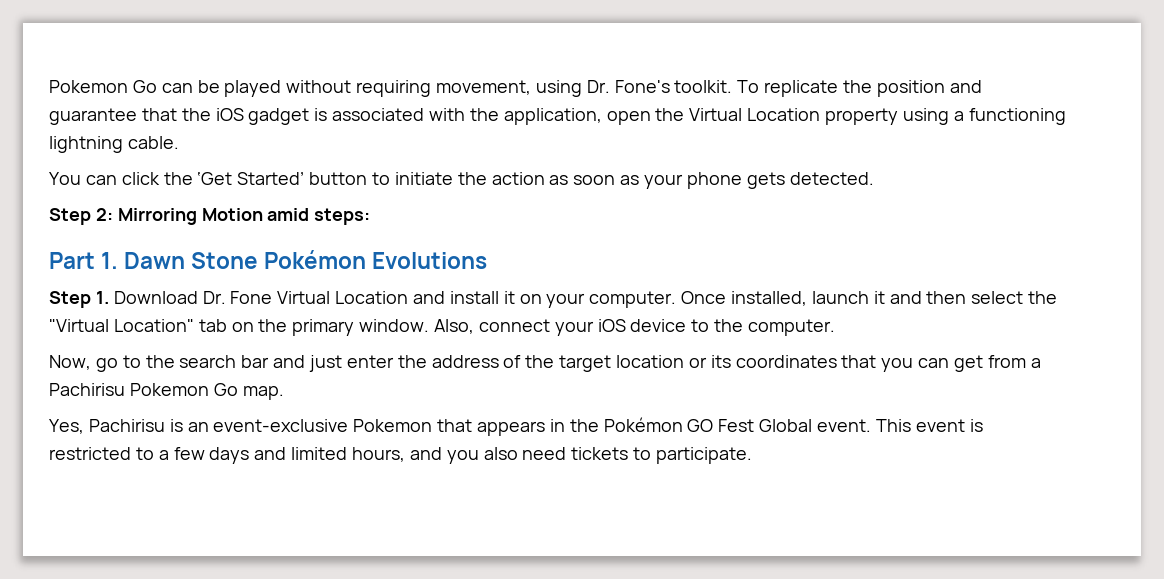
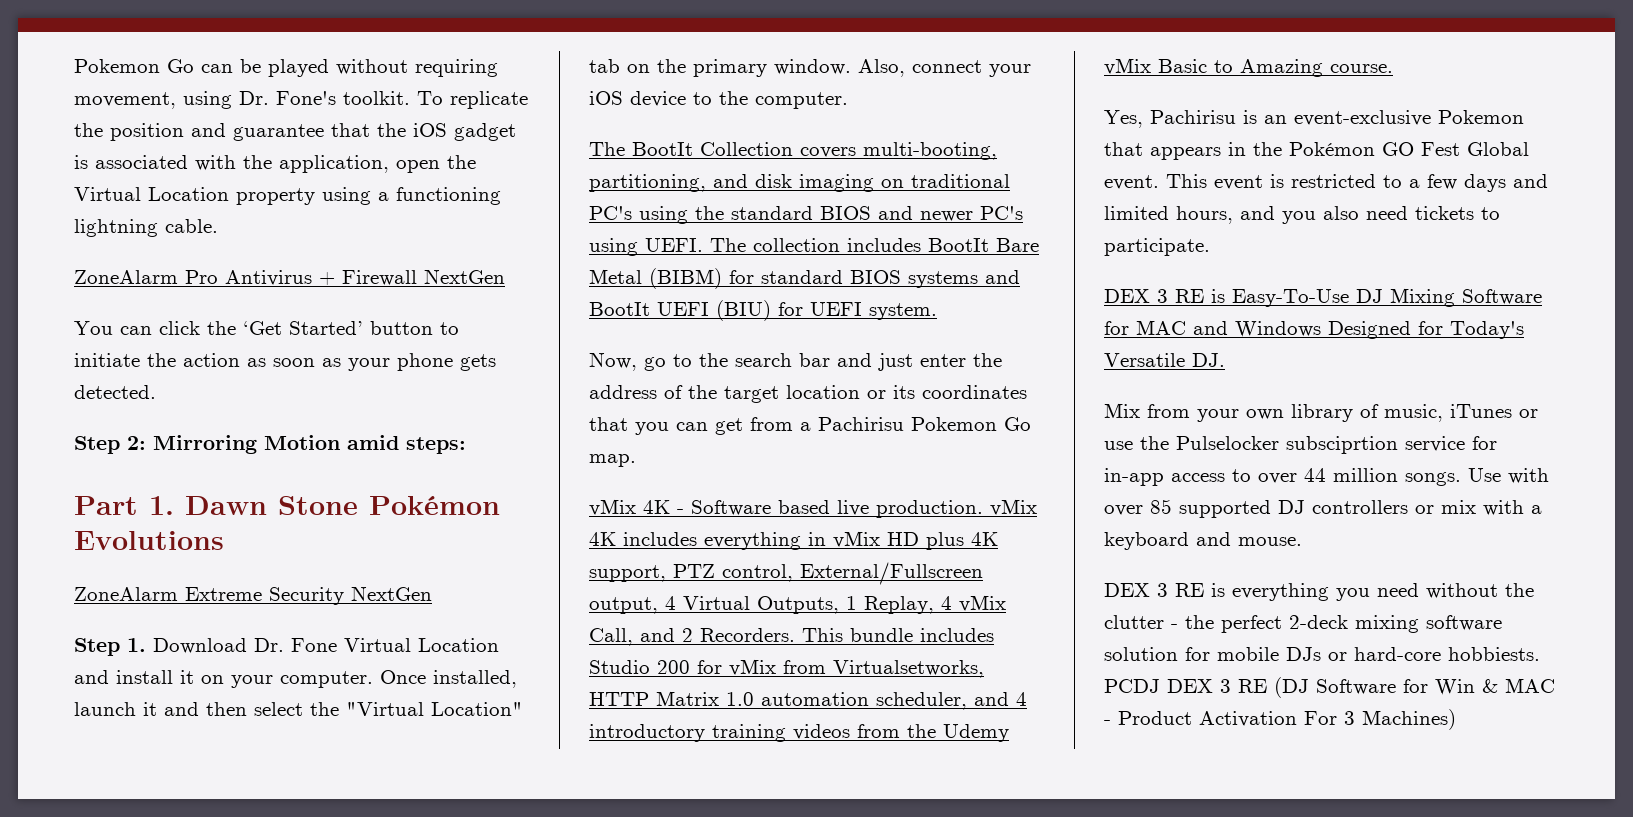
+ ZoneAlarm Pro Antivirus + Firewall NextGen
+ ZoneAlarm Extreme Security NextGen
+ The BootIt Collection covers multi-booting, partitioning, and disk imaging on traditional PC's using the standard BIOS and newer PC's using UEFI. The collection includes BootIt Bare Metal (BIBM) for standard BIOS systems and BootIt UEFI (BIU) for UEFI system.
+ vMix 4K - Software based live production. vMix 4K includes everything in vMix HD plus 4K support, PTZ control, External/Fullscreen output, 4 Virtual Outputs, 1 Replay, 4 vMix Call, and 2 Recorders. This bundle includes Studio 200 for vMix from Virtualsetworks, HTTP Matrix 1.0 automation scheduler, and 4 introductory training videos from the Udemy vMix Basic to Amazing course.
+ DEX 3 RE is Easy-To-Use DJ Mixing Software for MAC and Windows Designed for Today's Versatile DJ.
+ Mix from your own library of music, iTunes or use the Pulselocker subsciprtion service for in-app access to over 44 million songs. Use with over 85 supported DJ controllers or mix with a keyboard and mouse.
+ DEX 3 RE is everything you need without the clutter - the perfect 2-deck mixing software solution for mobile DJs or hard-core hobbiests. PCDJ DEX 3 RE (DJ Software for Win & MAC - Product Activation For 3 Machines)

